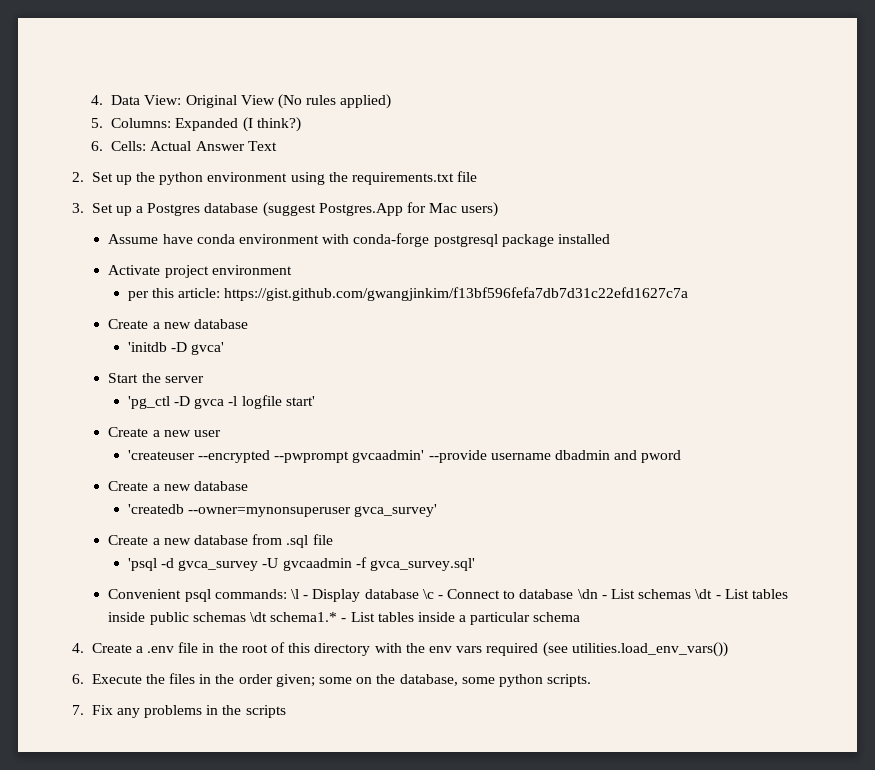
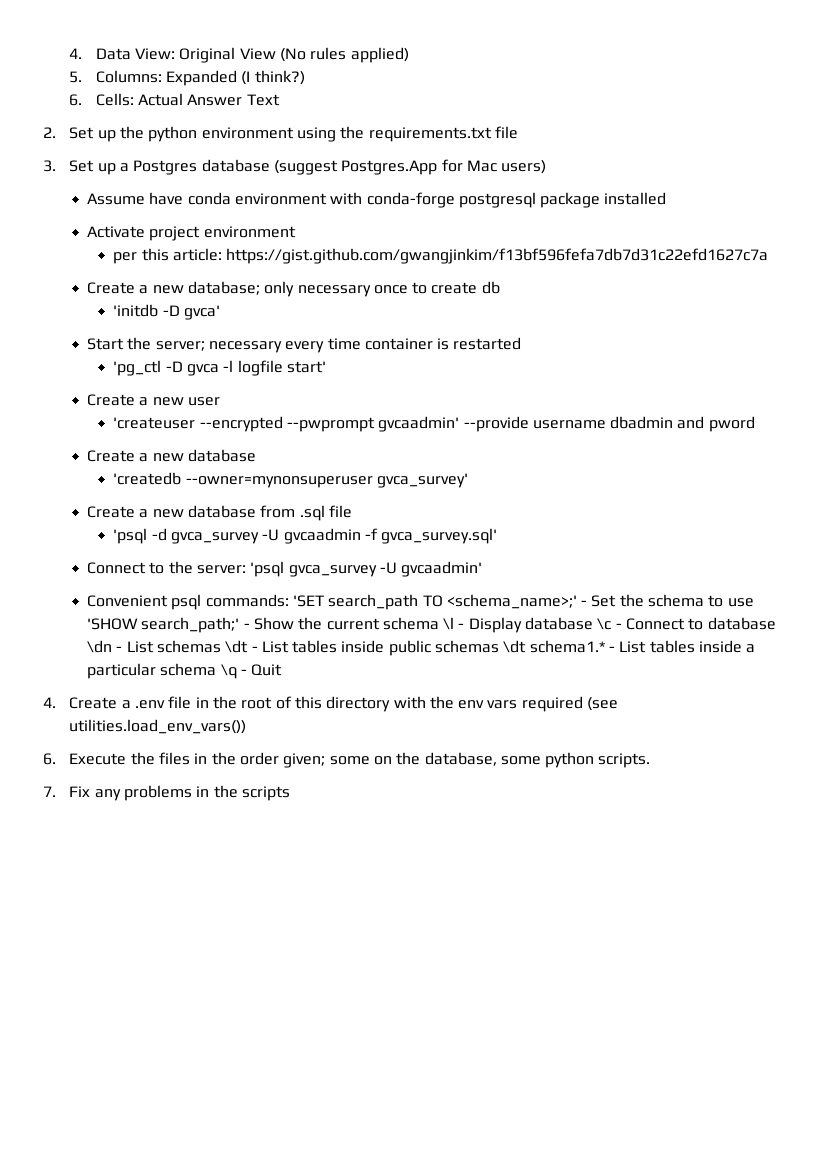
  per this article: https://gist.github.com/gwangjinkim/f13bf596fefa7db7d31c22efd1627c7a
- Create a new database
+ Create a new database; only necessary once to create db
- Start the server
+ Start the server; necessary every time container is restarted
- Convenient psql commands: \l - Display database \c - Connect to database \dn - List schemas \dt - List tables inside public schemas \dt schema1.* - List tables inside a particular schema
+ Connect to the server: 'psql gvca_survey -U gvcaadmin'
+ Convenient psql commands: 'SET search_path TO <schema_name>;' - Set the schema to use 'SHOW search_path;' - Show the current schema \l - Display database \c - Connect to database \dn - List schemas \dt - List tables inside public schemas \dt schema1.* - List tables inside a particular schema \q - Quit

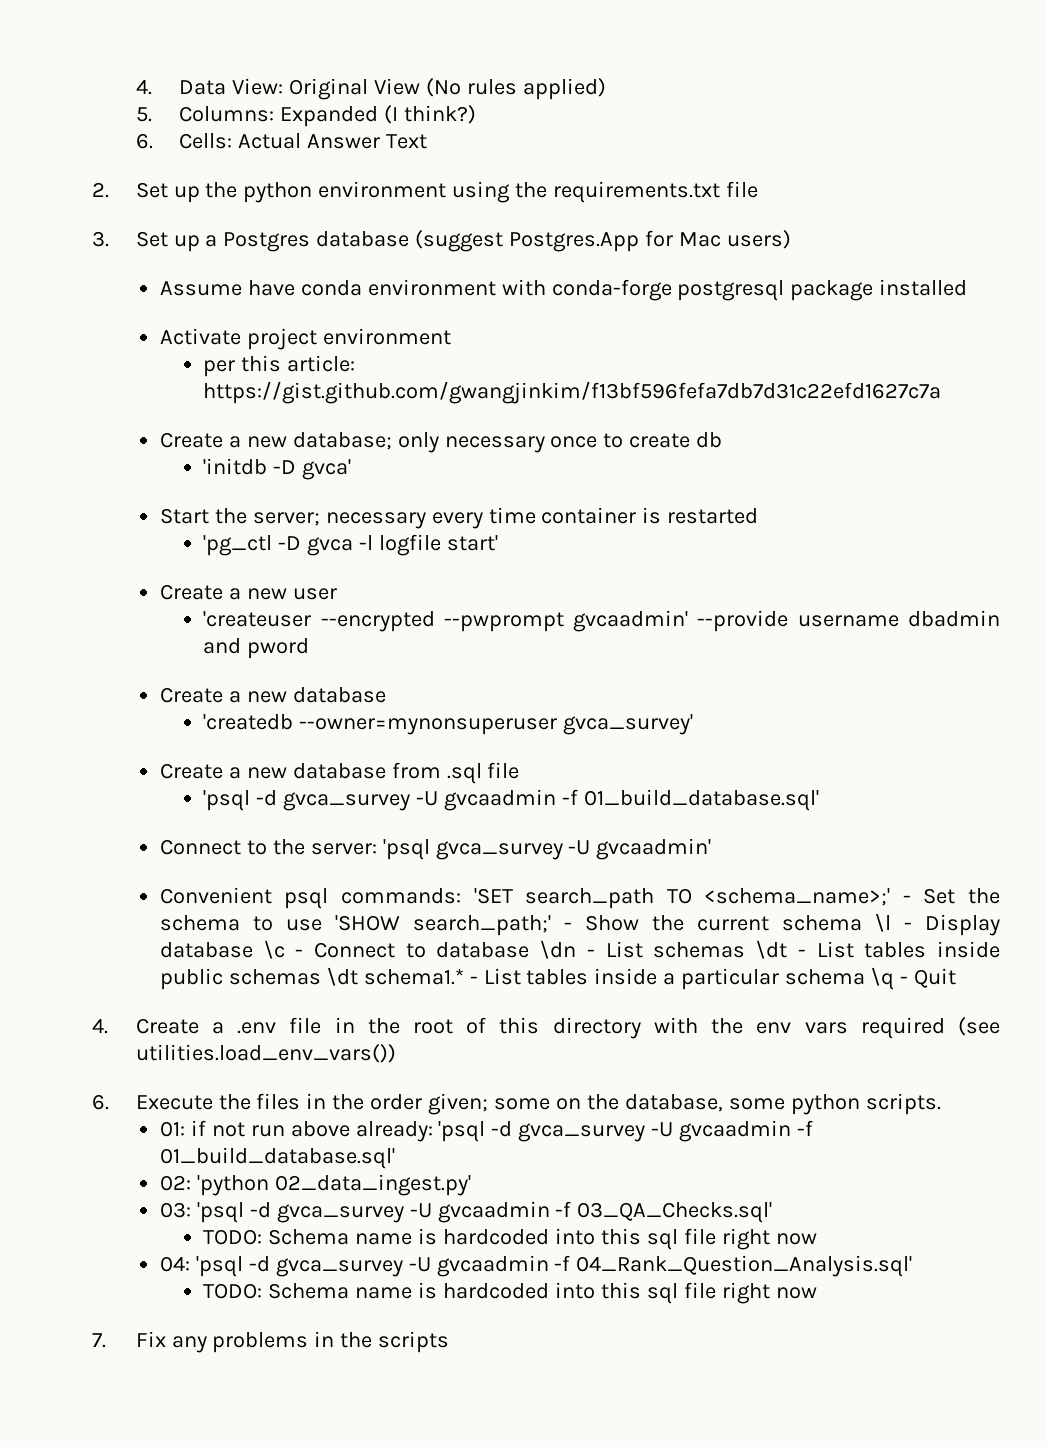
  Create a new database from .sql file
- 'psql -d gvca_survey -U gvcaadmin -f gvca_survey.sql'
+ 'psql -d gvca_survey -U gvcaadmin -f 01_build_database.sql'
+ 01: if not run above already: 'psql -d gvca_survey -U gvcaadmin -f 01_build_database.sql'
+ 02: 'python 02_data_ingest.py'
+ 03: 'psql -d gvca_survey -U gvcaadmin -f 03_QA_Checks.sql'
+ TODO: Schema name is hardcoded into this sql file right now
+ 04: 'psql -d gvca_survey -U gvcaadmin -f 04_Rank_Question_Analysis.sql'
+ TODO: Schema name is hardcoded into this sql file right now

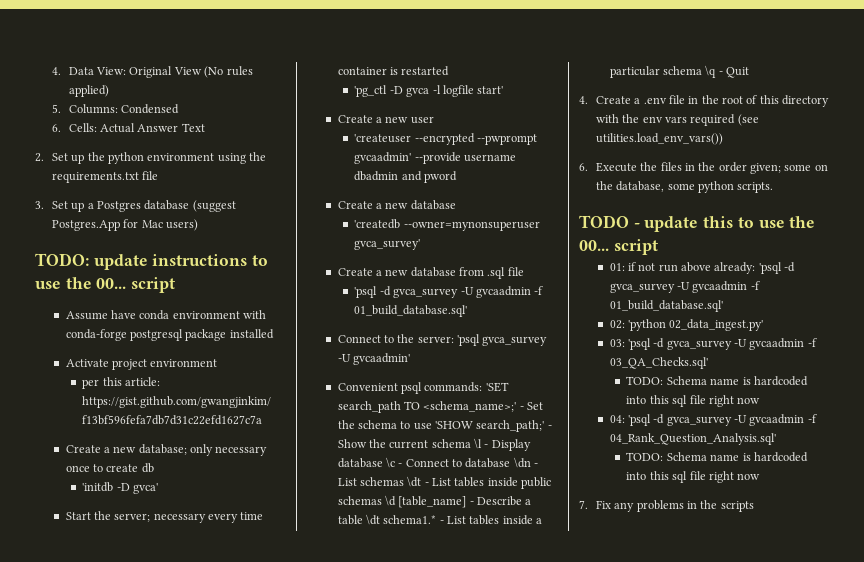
- 5. Columns: Expanded (I think?)
+ 5. Columns: Condensed
+ TODO: update instructions to use the 00... script
- Convenient psql commands: 'SET search_path TO <schema_name>;' - Set the schema to use 'SHOW search_path;' - Show the current schema \l - Display database \c - Connect to database \dn - List schemas \dt - List tables inside public schemas \dt schema1.* - List tables inside a particular schema \q - Quit
+ Convenient psql commands: 'SET search_path TO <schema_name>;' - Set the schema to use 'SHOW search_path;' - Show the current schema \l - Display database \c - Connect to database \dn - List schemas \dt - List tables inside public schemas \d [table_name] - Describe a table \dt schema1.* - List tables inside a particular schema \q - Quit
+ TODO - update this to use the 00... script

